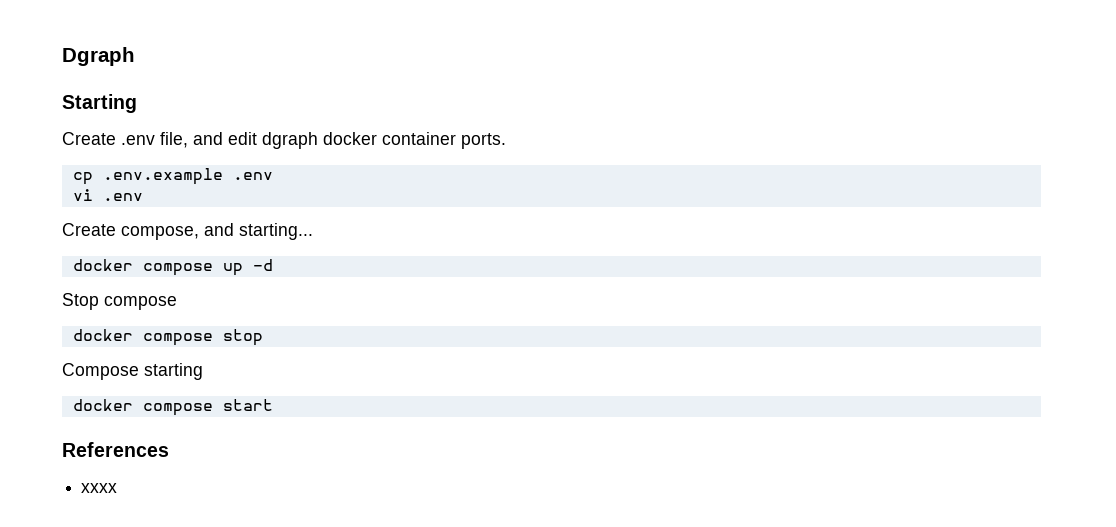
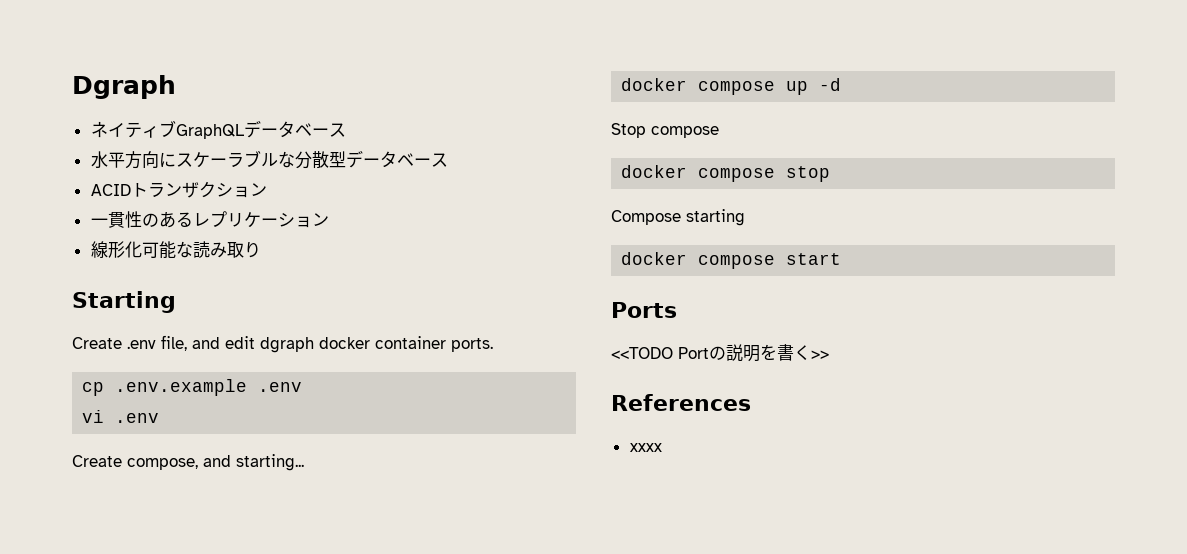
+ ネイティブGraphQLデータベース
+ 水平方向にスケーラブルな分散型データベース
+ ACIDトランザクション
+ 一貫性のあるレプリケーション
+ 線形化可能な読み取り
+ Ports
+ <<TODO Portの説明を書く>>

